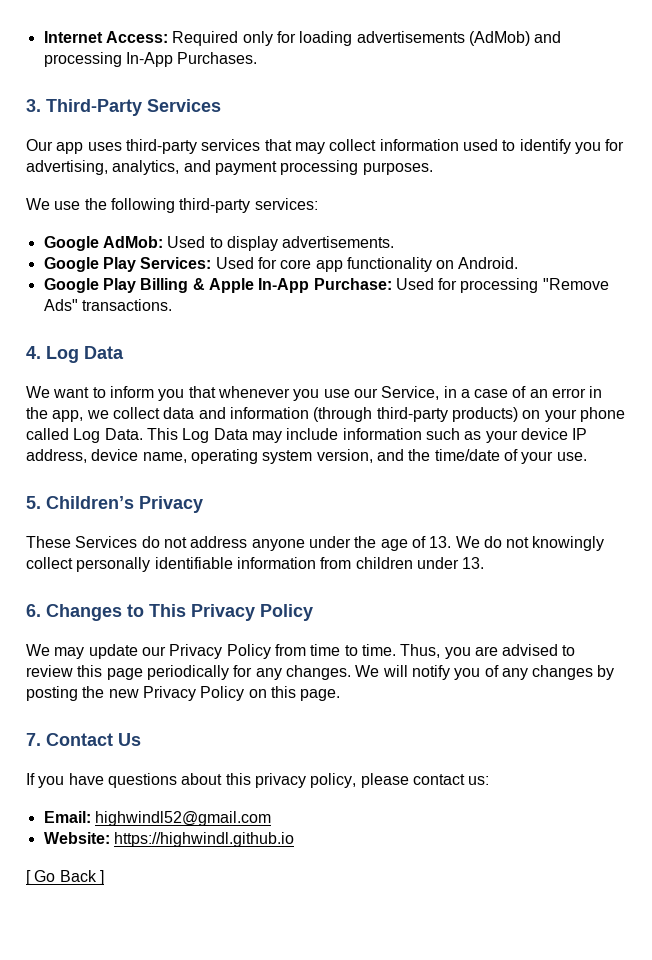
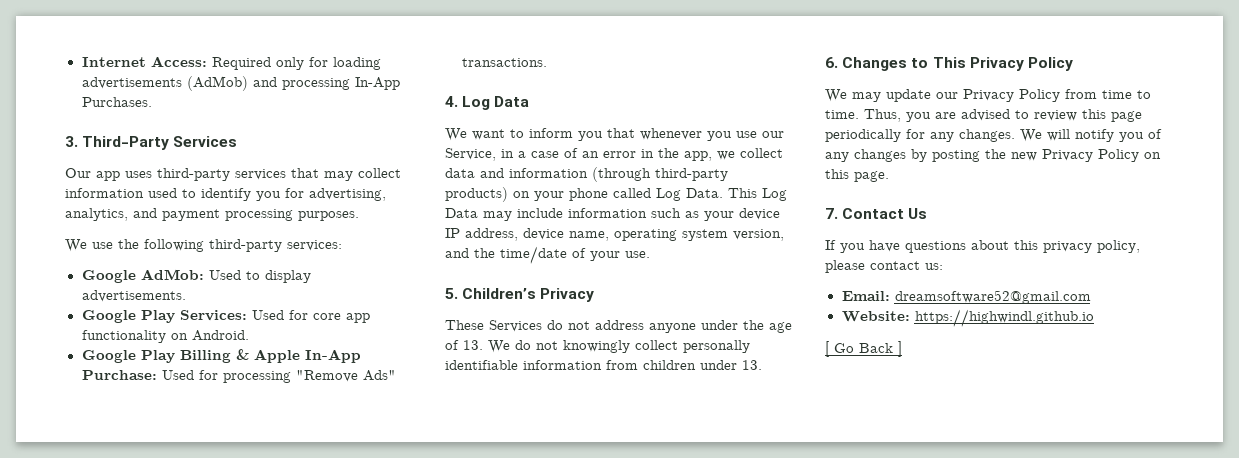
- Email: highwindl52@gmail.com
+ Email: dreamsoftware52@gmail.com

